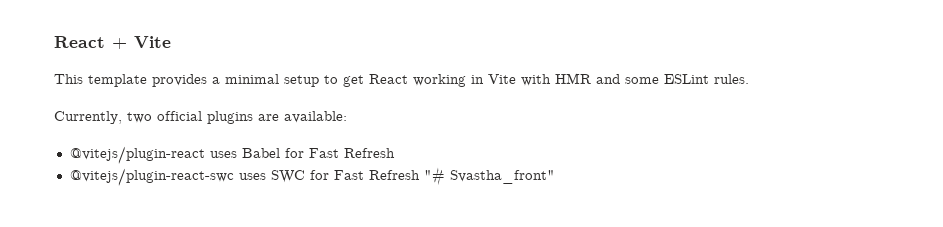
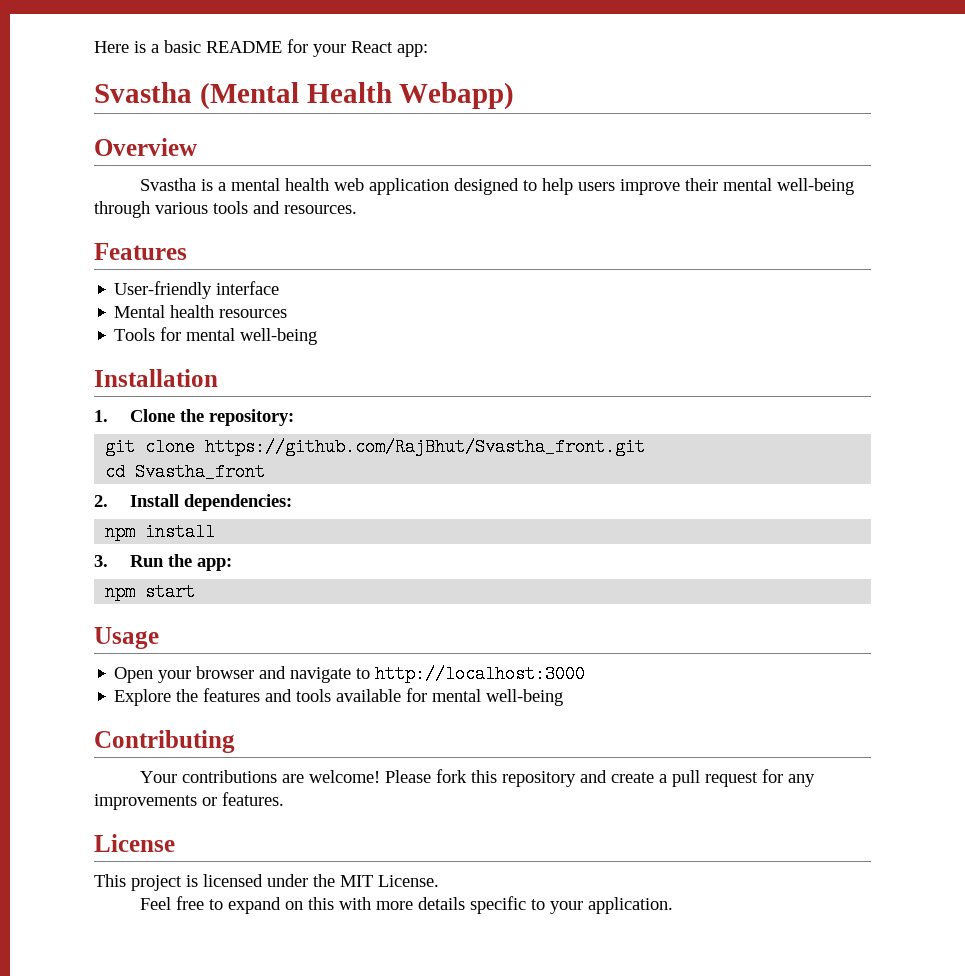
- React + Vite
- This template provides a minimal setup to get React working in Vite with HMR and some ESLint rules.
- Currently, two official plugins are available:
- @vitejs/plugin-react uses Babel for Fast Refresh
- @vitejs/plugin-react-swc uses SWC for Fast Refresh "# Svastha_front"
+ Here is a basic README for your React app:
+ Svastha (Mental Health Webapp)
+ Overview
+ Svastha is a mental health web application designed to help users improve their mental well-being through various tools and resources.
+ Features
+ User-friendly interface
+ Mental health resources
+ Tools for mental well-being
+ Installation
+ 1. Clone the repository:
+ git clone https://github.com/RajBhut/Svastha_front.git
+ cd Svastha_front
+ 2. Install dependencies:
+ npm install
+ 3. Run the app:
+ npm start
+ Usage
+ Open your browser and navigate to http://localhost:3000
+ Explore the features and tools available for mental well-being
+ Contributing
+ Your contributions are welcome! Please fork this repository and create a pull request for any improvements or features.
+ License
+ This project is licensed under the MIT License.
+ Feel free to expand on this with more details specific to your application.

